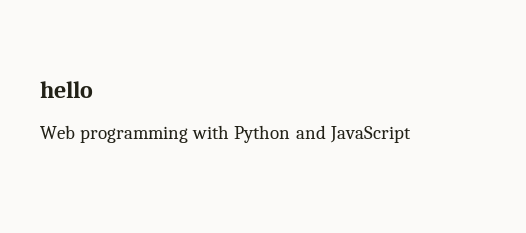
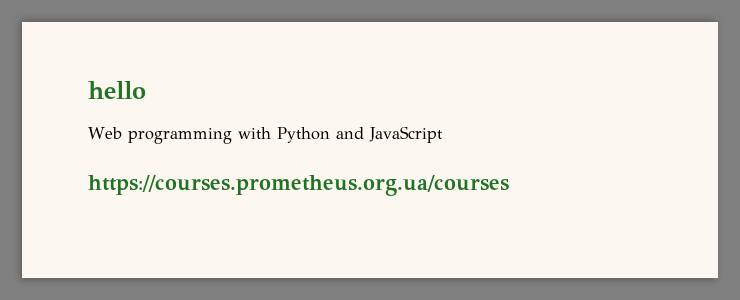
+ https://courses.prometheus.org.ua/courses

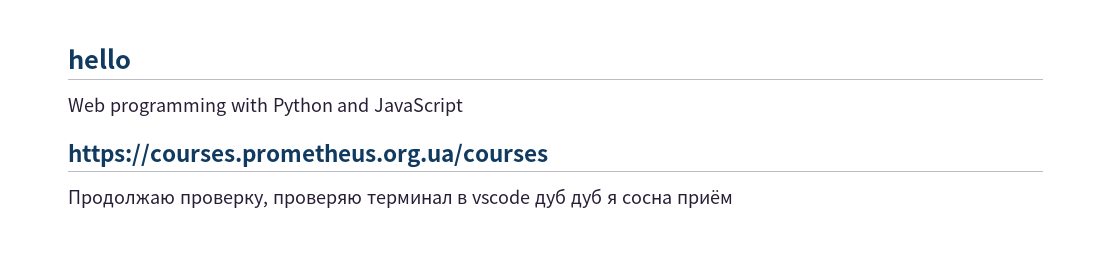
+ Продолжаю проверку, проверяю терминал в vscode дуб дуб я сосна приём

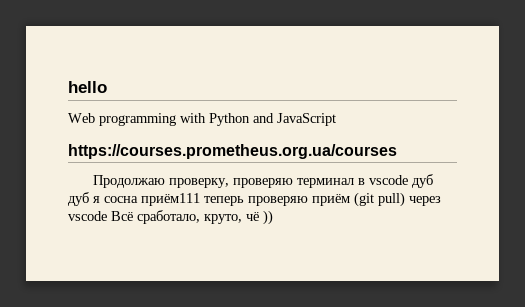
- Продолжаю проверку, проверяю терминал в vscode дуб дуб я сосна приём
+ Продолжаю проверку, проверяю терминал в vscode дуб дуб я сосна приём111 теперь проверяю приём (git pull) через vscode Всё сработало, круто, чё ))

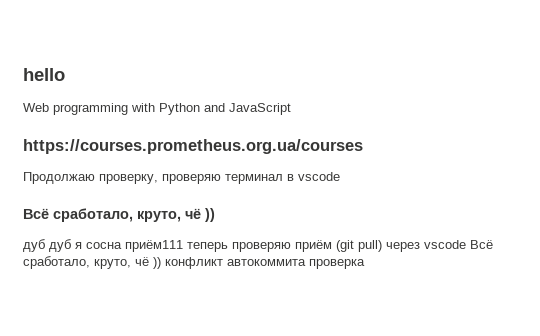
- Продолжаю проверку, проверяю терминал в vscode дуб дуб я сосна приём111 теперь проверяю приём (git pull) через vscode Всё сработало, круто, чё ))
+ Продолжаю проверку, проверяю терминал в vscode
+ Всё сработало, круто, чё ))
+ дуб дуб я сосна приём111 теперь проверяю приём (git pull) через vscode Всё сработало, круто, чё )) конфликт автокоммита проверка

